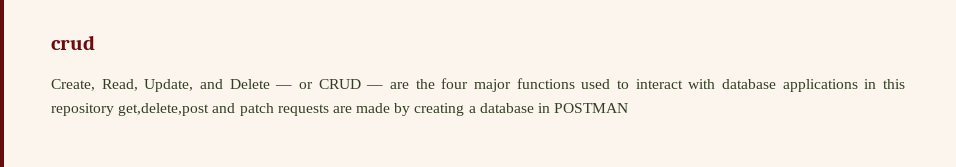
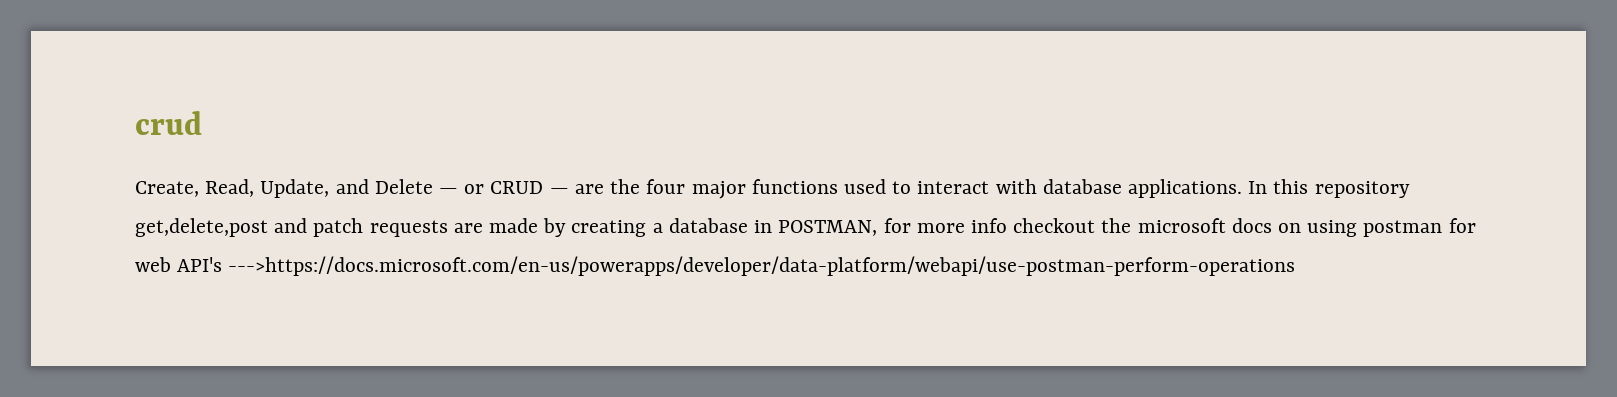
- Create, Read, Update, and Delete — or CRUD — are the four major functions used to interact with database applications in this repository get,delete,post and patch requests are made by creating a database in POSTMAN
+ Create, Read, Update, and Delete — or CRUD — are the four major functions used to interact with database applications. In this repository get,delete,post and patch requests are made by creating a database in POSTMAN, for more info checkout the microsoft docs on using postman for web API's --->https://docs.microsoft.com/en-us/powerapps/developer/data-platform/webapi/use-postman-perform-operations

